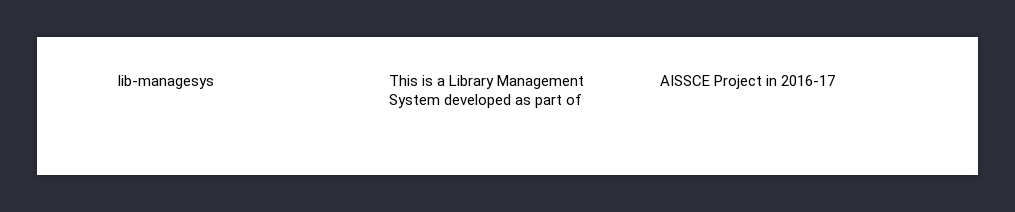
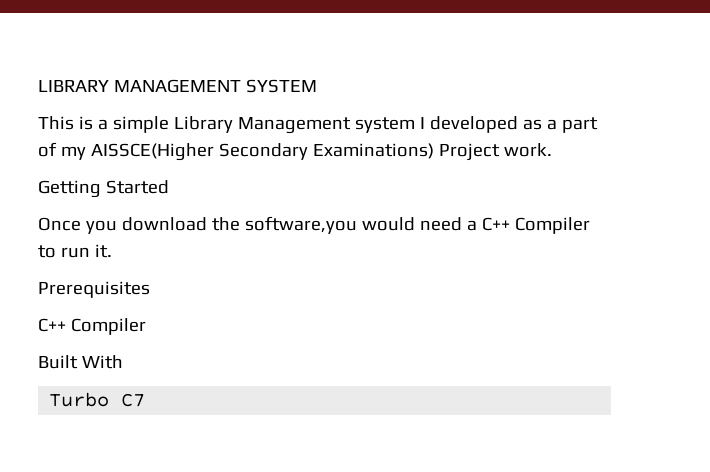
- lib-managesys
+ LIBRARY MANAGEMENT SYSTEM
- This is a Library Management System developed as part of AISSCE Project in 2016-17
+ This is a simple Library Management system I developed as a part of my AISSCE(Higher Secondary Examinations) Project work.
+ Getting Started
+ Once you download the software,you would need a C++ Compiler to run it.
+ Prerequisites
+ C++ Compiler
+ Built With
+ Turbo C7

